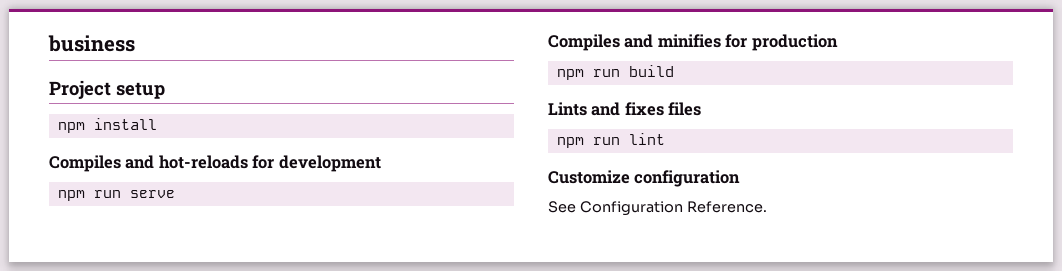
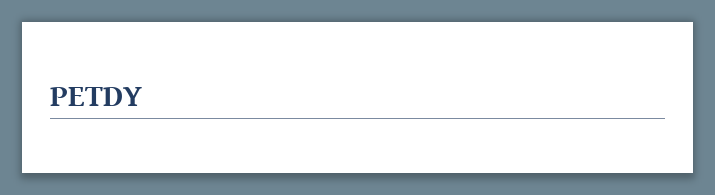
- business
- Project setup
- npm install
- Compiles and hot-reloads for development
- npm run serve
- Compiles and minifies for production
- npm run build
- Lints and fixes files
- npm run lint
- Customize configuration
- See Configuration Reference.
+ PETDY

